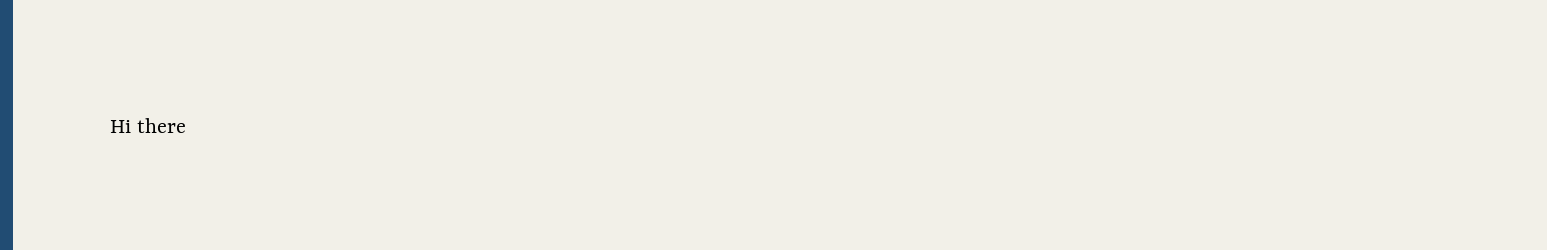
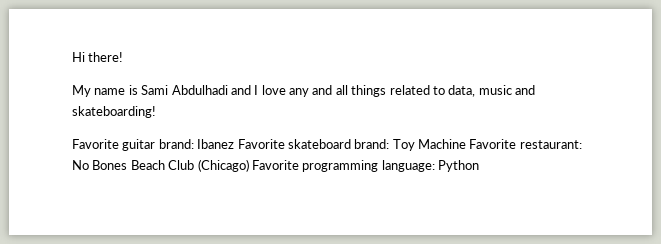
- Hi there
+ Hi there!
+ My name is Sami Abdulhadi and I love any and all things related to data, music and skateboarding!
+ Favorite guitar brand: Ibanez Favorite skateboard brand: Toy Machine Favorite restaurant: No Bones Beach Club (Chicago) Favorite programming language: Python

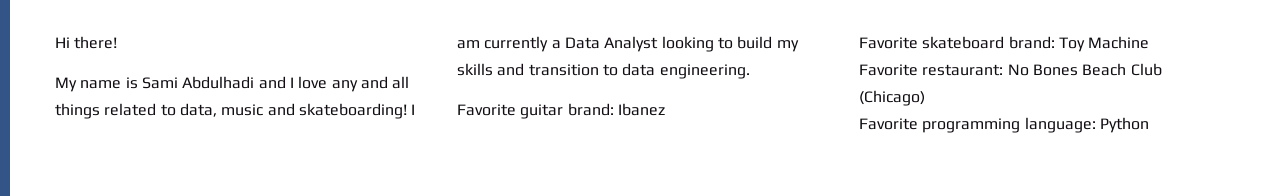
+ I am currently a Data Analyst looking to build my skills and transition to data engineering.
- Favorite guitar brand: Ibanez Favorite skateboard brand: Toy Machine Favorite restaurant: No Bones Beach Club (Chicago) Favorite programming language: Python
+ Favorite guitar brand: Ibanez
+ Favorite skateboard brand: Toy Machine
+ Favorite restaurant: No Bones Beach Club (Chicago)
+ Favorite programming language: Python

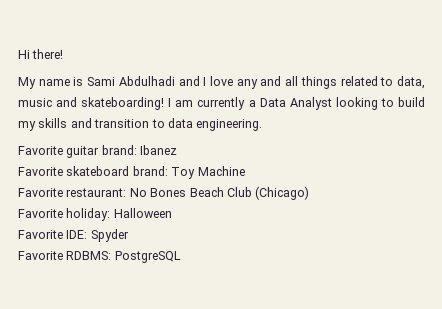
- Favorite programming language: Python
+ Favorite holiday: Halloween
+ Favorite IDE: Spyder
+ Favorite RDBMS: PostgreSQL

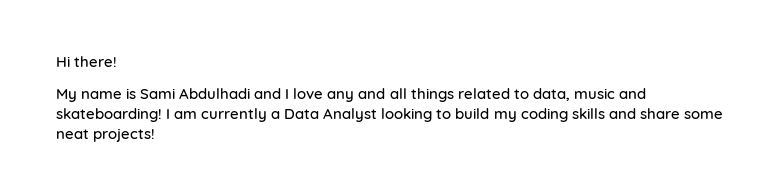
- I am currently a Data Analyst looking to build my skills and transition to data engineering.
- Favorite guitar brand: Ibanez
- Favorite skateboard brand: Toy Machine
- Favorite restaurant: No Bones Beach Club (Chicago)
- Favorite holiday: Halloween
- Favorite IDE: Spyder
- Favorite RDBMS: PostgreSQL
+ I am currently a Data Analyst looking to build my coding skills and share some neat projects!

